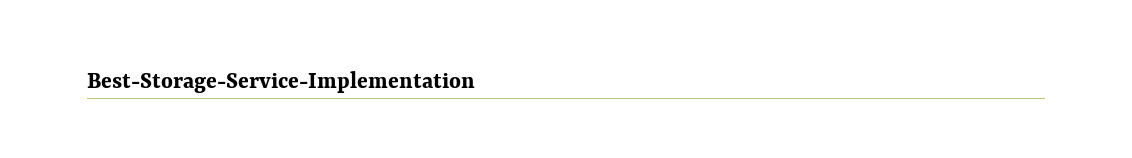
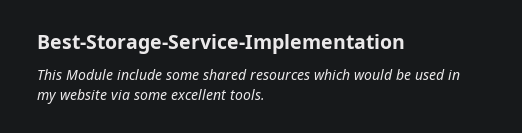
+ This Module include some shared resources which would be used in my website via some excellent tools.

